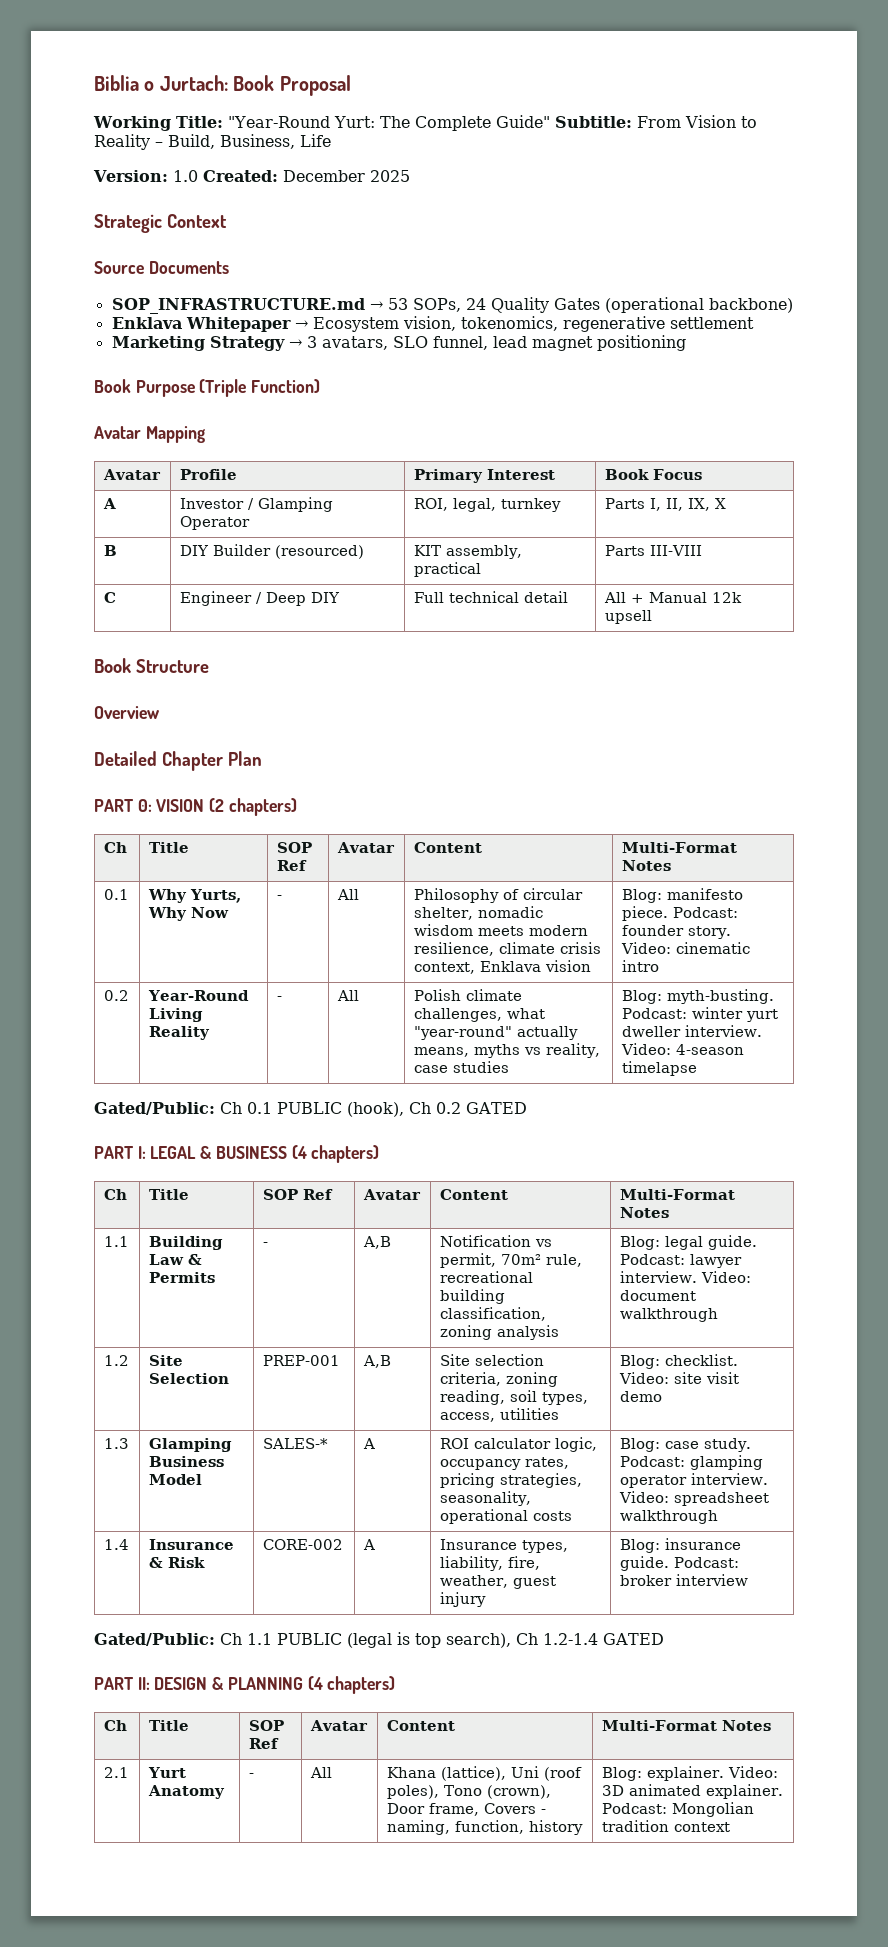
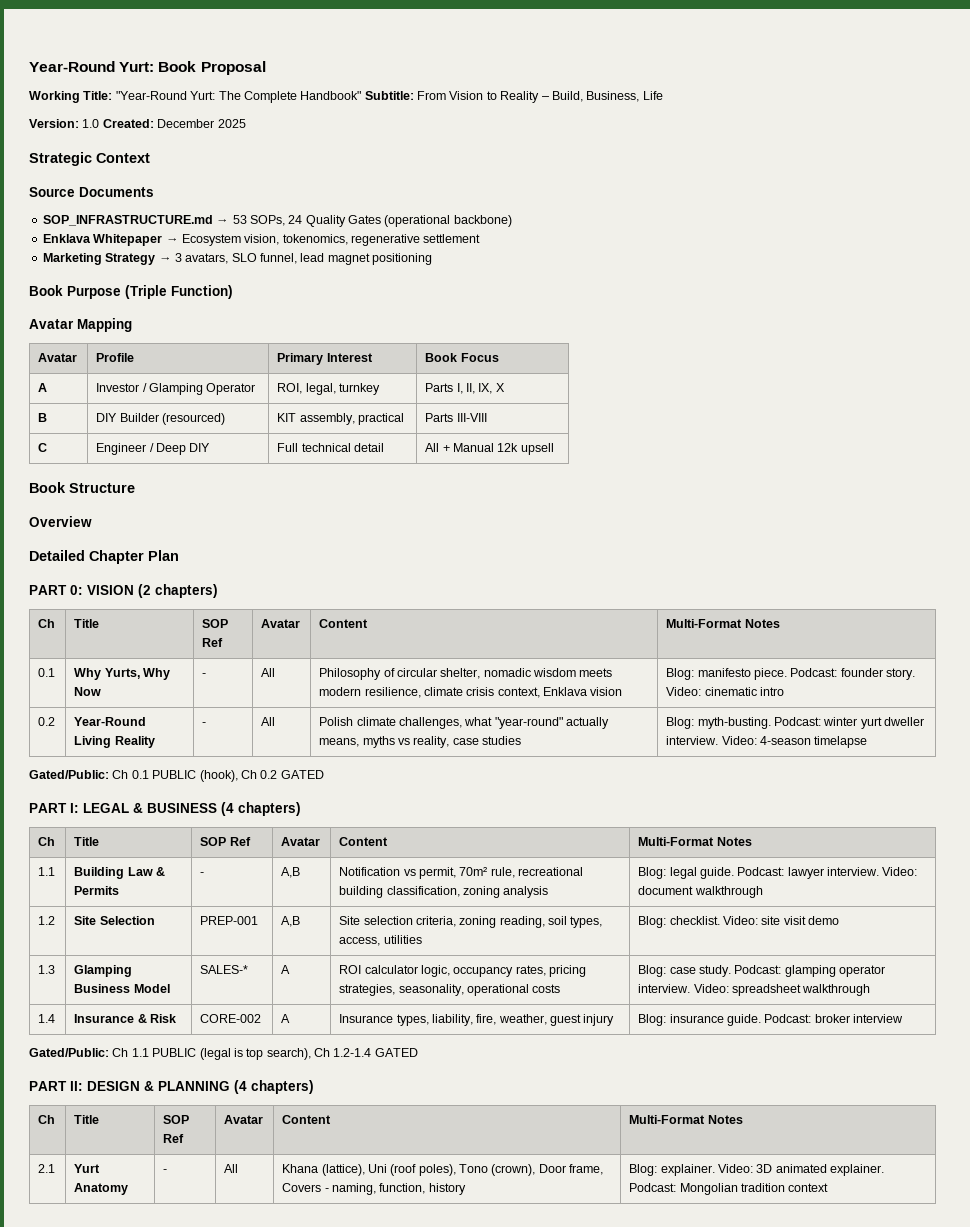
- Biblia o Jurtach: Book Proposal
+ Year-Round Yurt: Book Proposal
- Working Title: "Year-Round Yurt: The Complete Guide" Subtitle: From Vision to Reality – Build, Business, Life
+ Working Title: "Year-Round Yurt: The Complete Handbook" Subtitle: From Vision to Reality – Build, Business, Life

